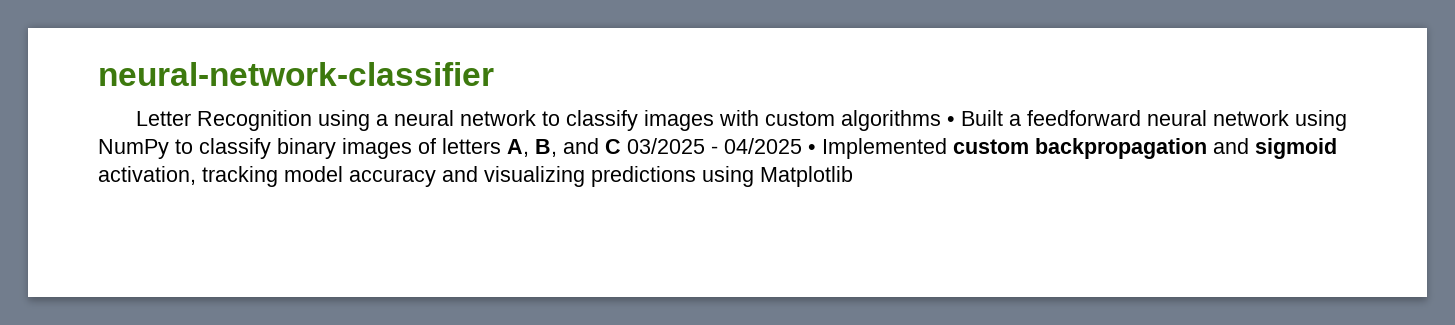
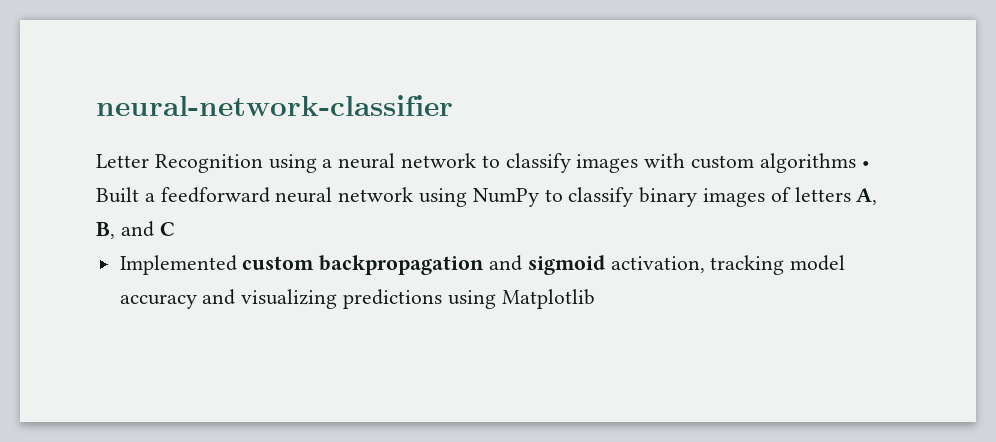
- Letter Recognition using a neural network to classify images with custom algorithms • Built a feedforward neural network using NumPy to classify binary images of letters A, B, and C 03/2025 - 04/2025 • Implemented custom backpropagation and sigmoid activation, tracking model accuracy and visualizing predictions using Matplotlib
+ Letter Recognition using a neural network to classify images with custom algorithms • Built a feedforward neural network using NumPy to classify binary images of letters A, B, and C
+ Implemented custom backpropagation and sigmoid activation, tracking model accuracy and visualizing predictions using Matplotlib

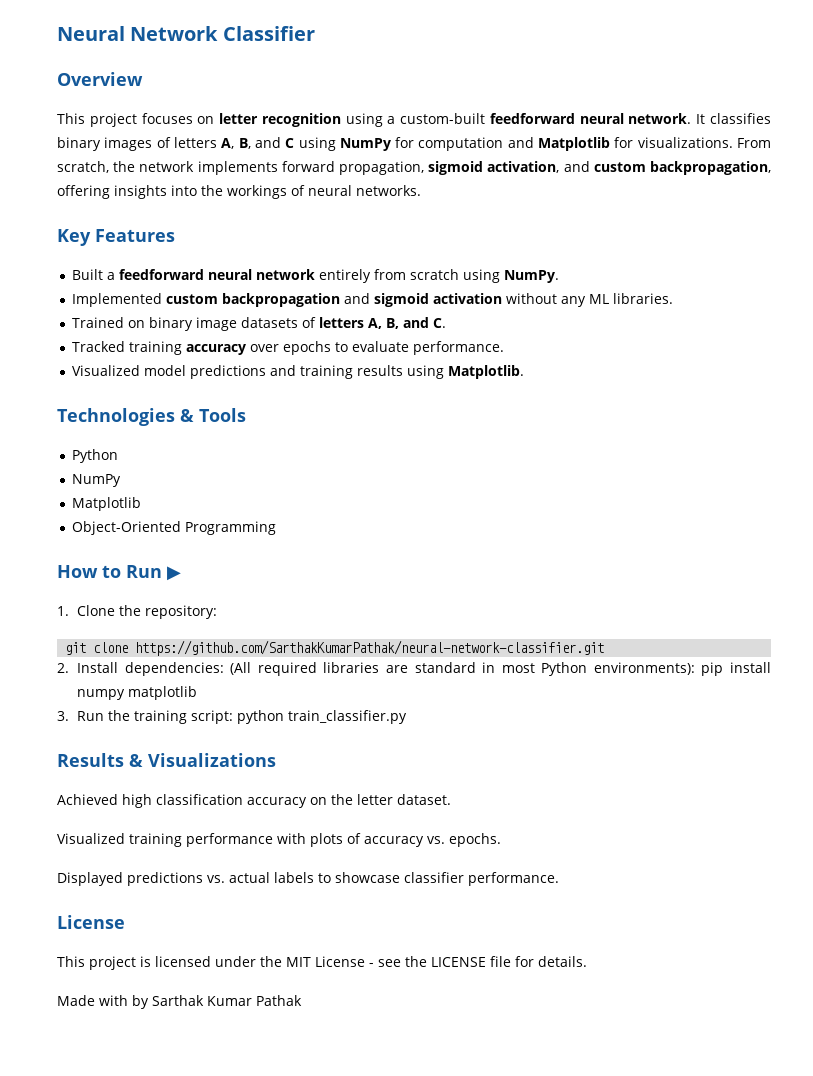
- neural-network-classifier
- Letter Recognition using a neural network to classify images with custom algorithms • Built a feedforward neural network using NumPy to classify binary images of letters A, B, and C
+ Neural Network Classifier
+ Overview
+ This project focuses on letter recognition using a custom-built feedforward neural network. It classifies binary images of letters A, B, and C using NumPy for computation and Matplotlib for visualizations. From scratch, the network implements forward propagation, sigmoid activation, and custom backpropagation, offering insights into the workings of neural networks.
+ Key Features
+ Built a feedforward neural network entirely from scratch using NumPy.
- Implemented custom backpropagation and sigmoid activation, tracking model accuracy and visualizing predictions using Matplotlib
+ Implemented custom backpropagation and sigmoid activation without any ML libraries.
+ Trained on binary image datasets of letters A, B, and C.
+ Tracked training accuracy over epochs to evaluate performance.
+ Visualized model predictions and training results using Matplotlib.
+ Technologies & Tools
+ Python
+ NumPy
+ Matplotlib
+ Object-Oriented Programming
+ How to Run ▶
+ 1. Clone the repository:
+ git clone https://github.com/SarthakKumarPathak/neural-network-classifier.git
+ 2. Install dependencies: (All required libraries are standard in most Python environments): pip install numpy matplotlib
+ 3. Run the training script: python train_classifier.py
+ Results & Visualizations
+ Achieved high classification accuracy on the letter dataset.
+ Visualized training performance with plots of accuracy vs. epochs.
+ Displayed predictions vs. actual labels to showcase classifier performance.
+ License
+ This project is licensed under the MIT License - see the LICENSE file for details.
+ Made with by Sarthak Kumar Pathak

